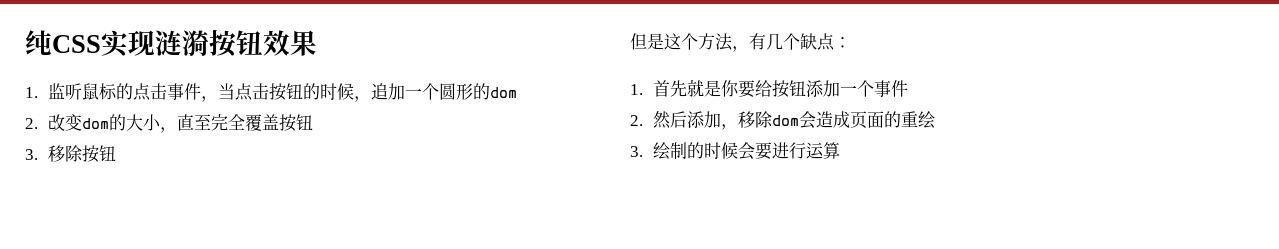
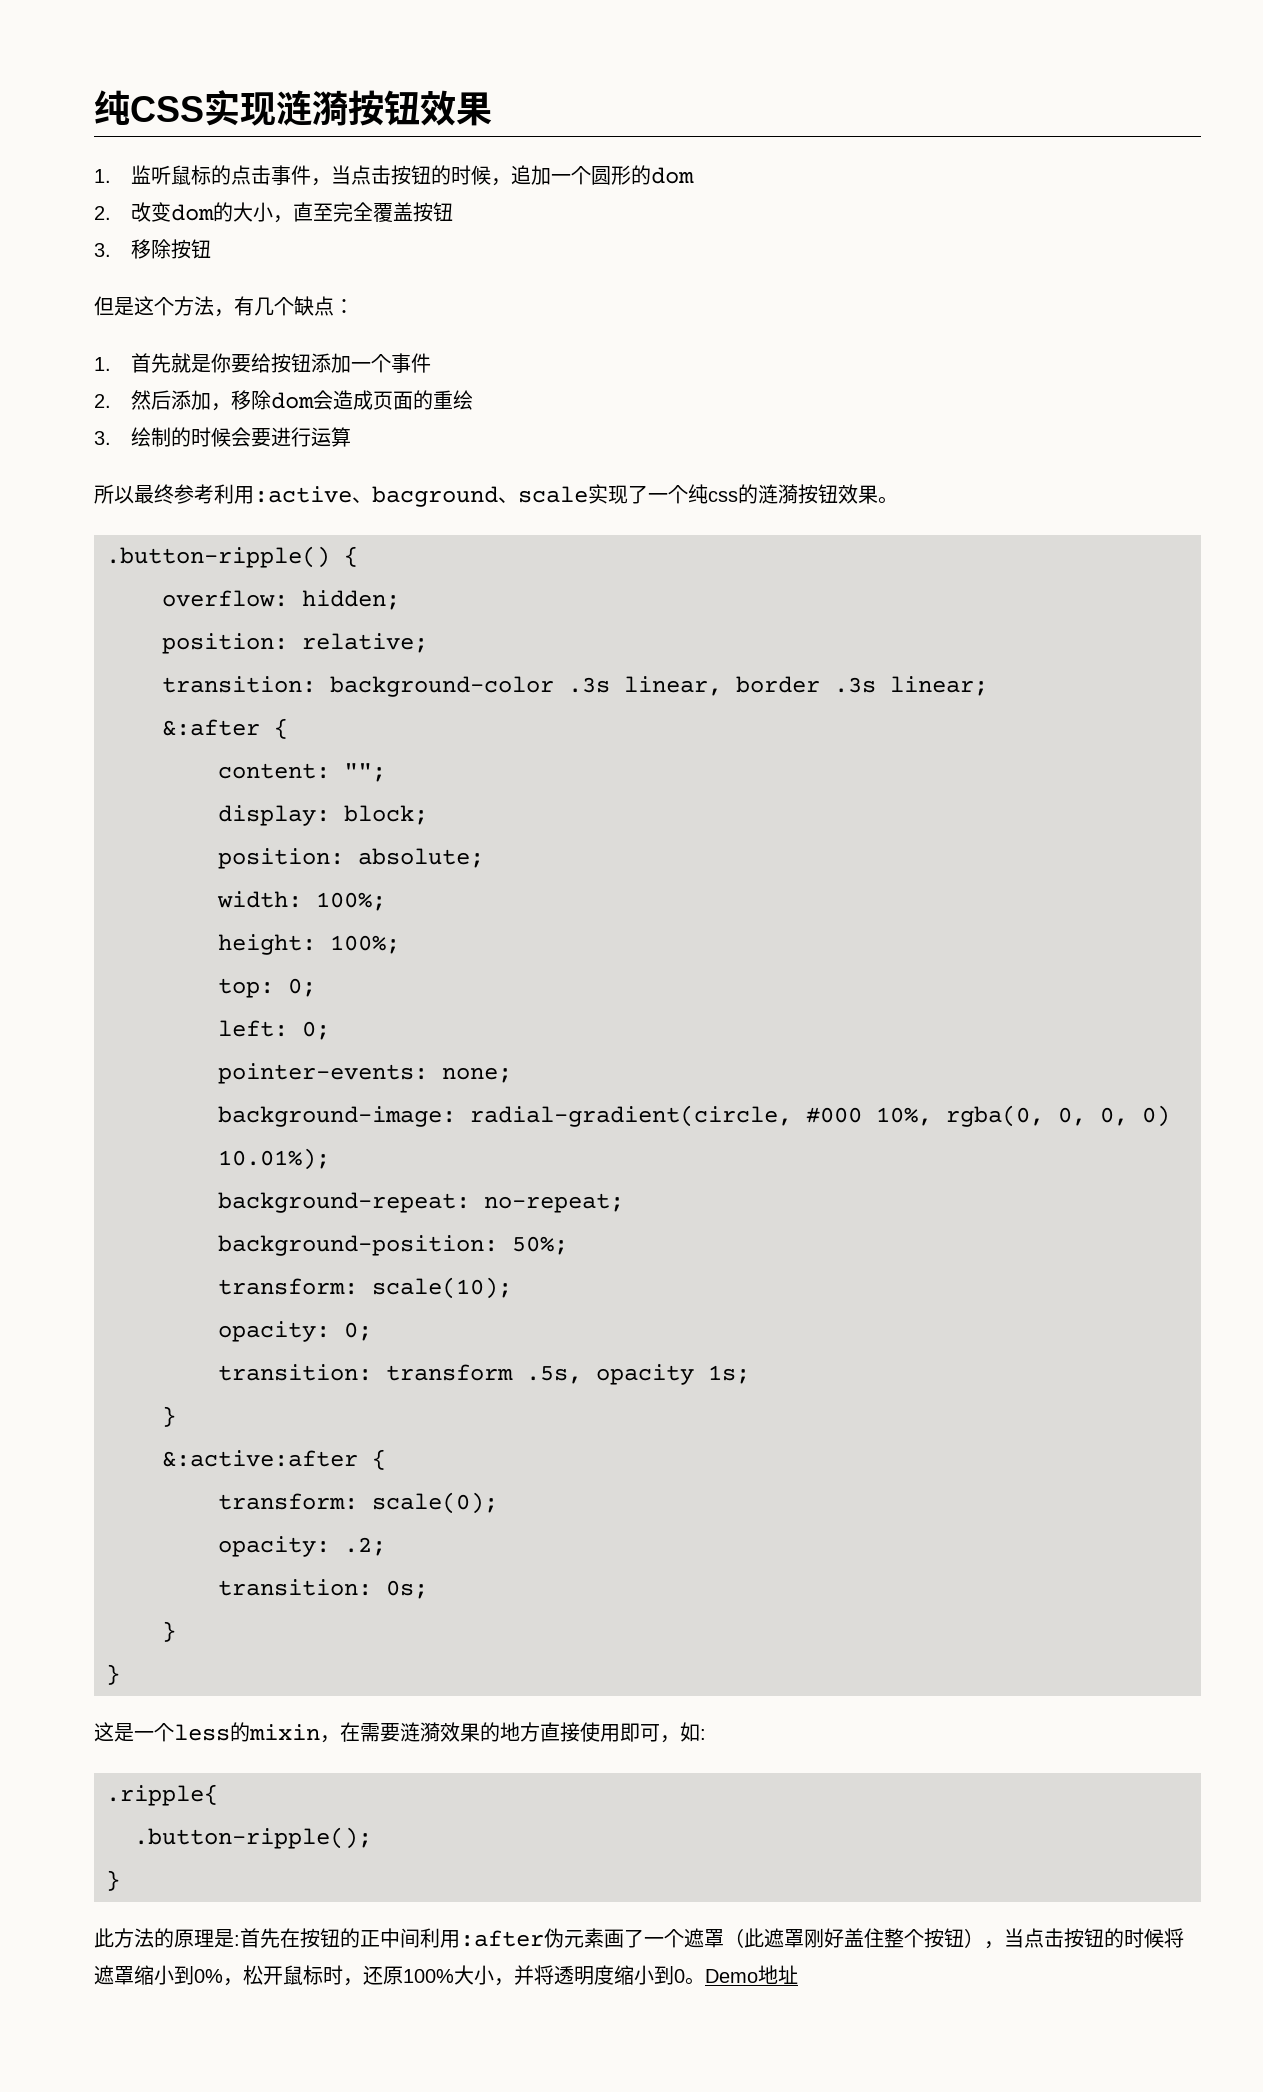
+ 所以最终参考利用:active、bacground、scale实现了一个纯css的涟漪按钮效果。
+ .button-ripple() {
+ overflow: hidden;
+ position: relative;
+ transition: background-color .3s linear, border .3s linear;
+ &:after {
+ content: "";
+ display: block;
+ position: absolute;
+ width: 100%;
+ height: 100%;
+ top: 0;
+ left: 0;
+ pointer-events: none;
+ background-image: radial-gradient(circle, #000 10%, rgba(0, 0, 0, 0) 10.01%);
+ background-repeat: no-repeat;
+ background-position: 50%;
+ transform: scale(10);
+ opacity: 0;
+ transition: transform .5s, opacity 1s;
+ }
+ &:active:after {
+ transform: scale(0);
+ opacity: .2;
+ transition: 0s;
+ }
+ }
+ 这是一个less的mixin，在需要涟漪效果的地方直接使用即可，如:
+ .ripple{
+ .button-ripple();
+ }
+ 此方法的原理是:首先在按钮的正中间利用:after伪元素画了一个遮罩（此遮罩刚好盖住整个按钮），当点击按钮的时候将遮罩缩小到0%，松开鼠标时，还原100%大小，并将透明度缩小到0。Demo地址

